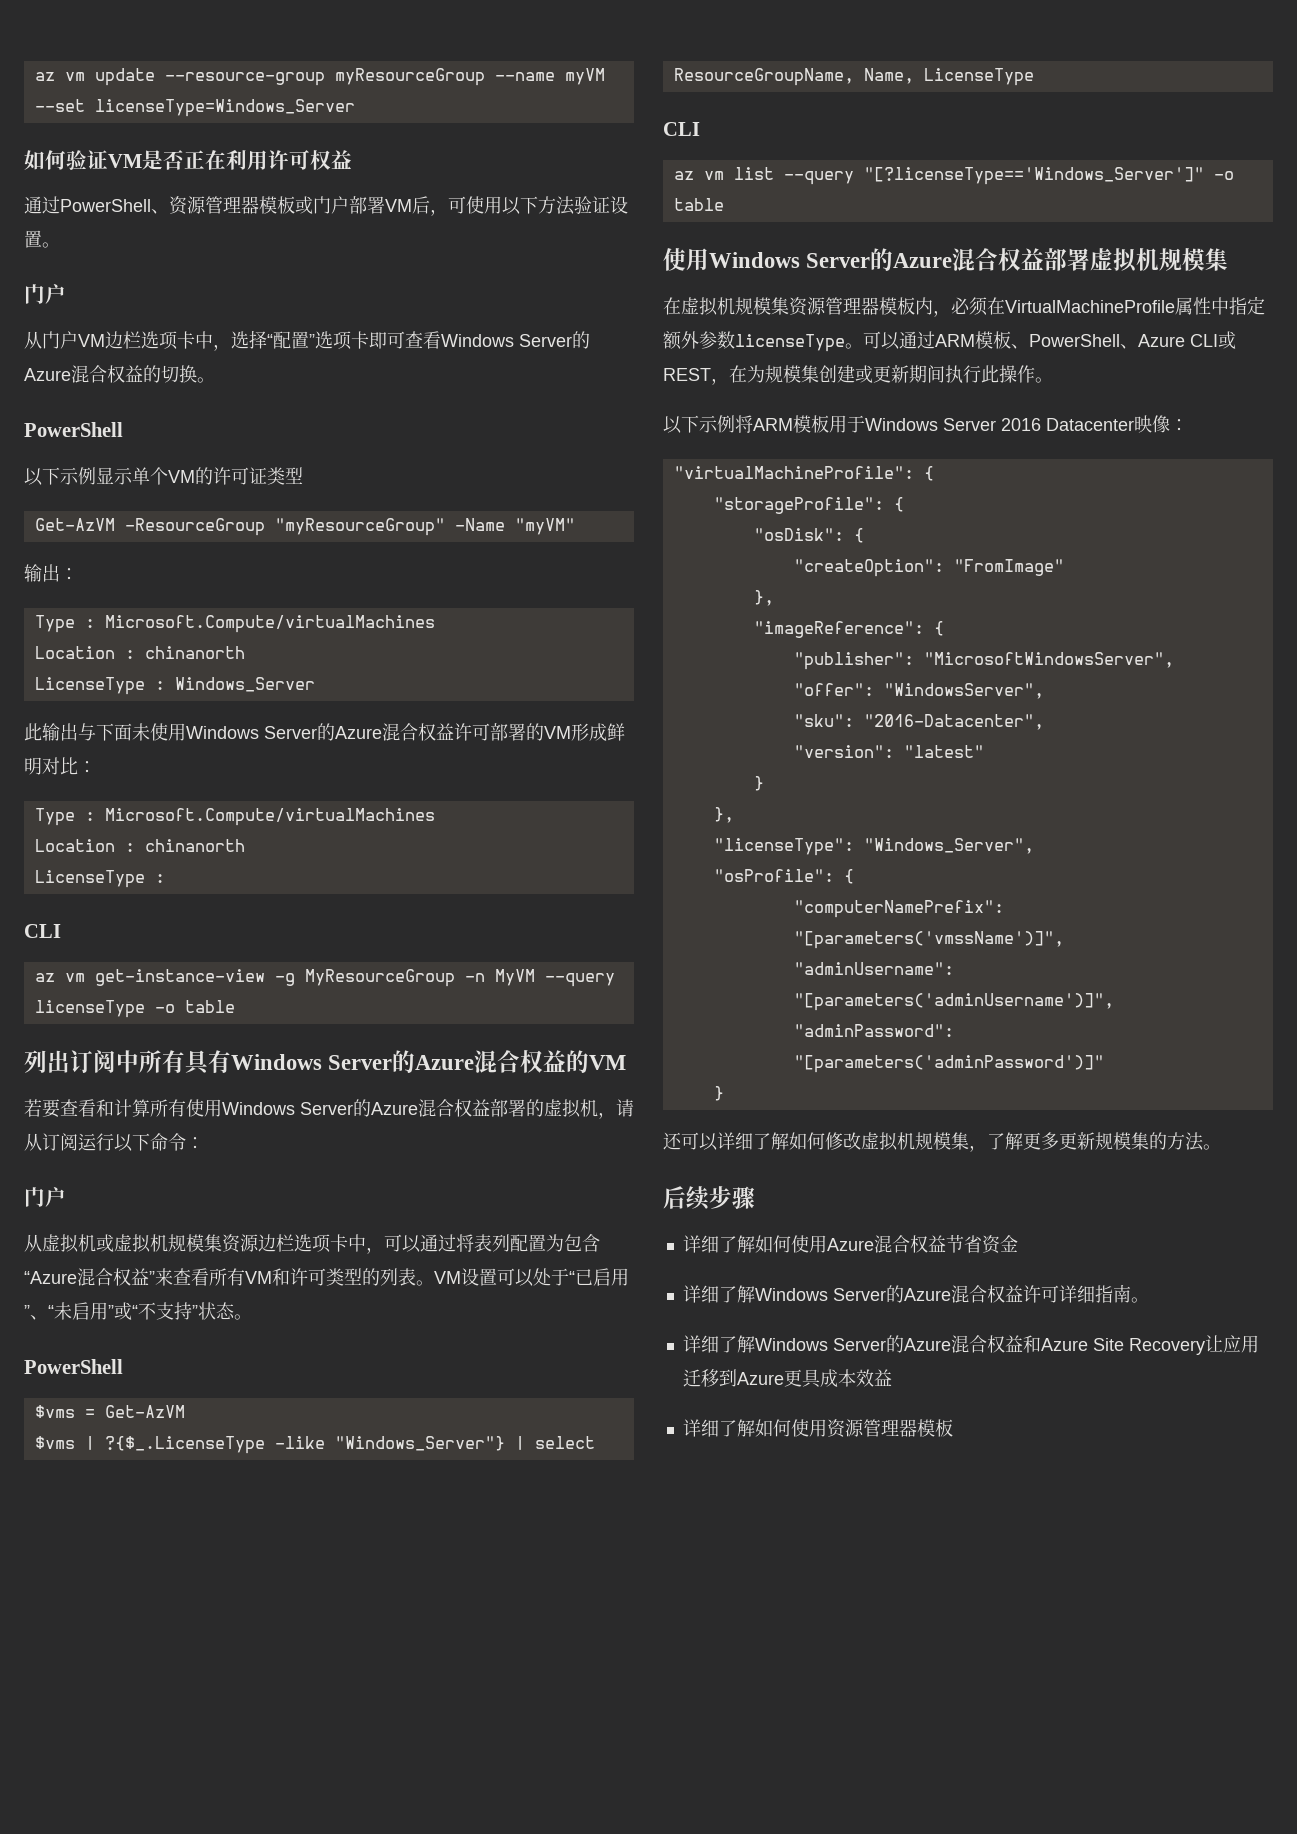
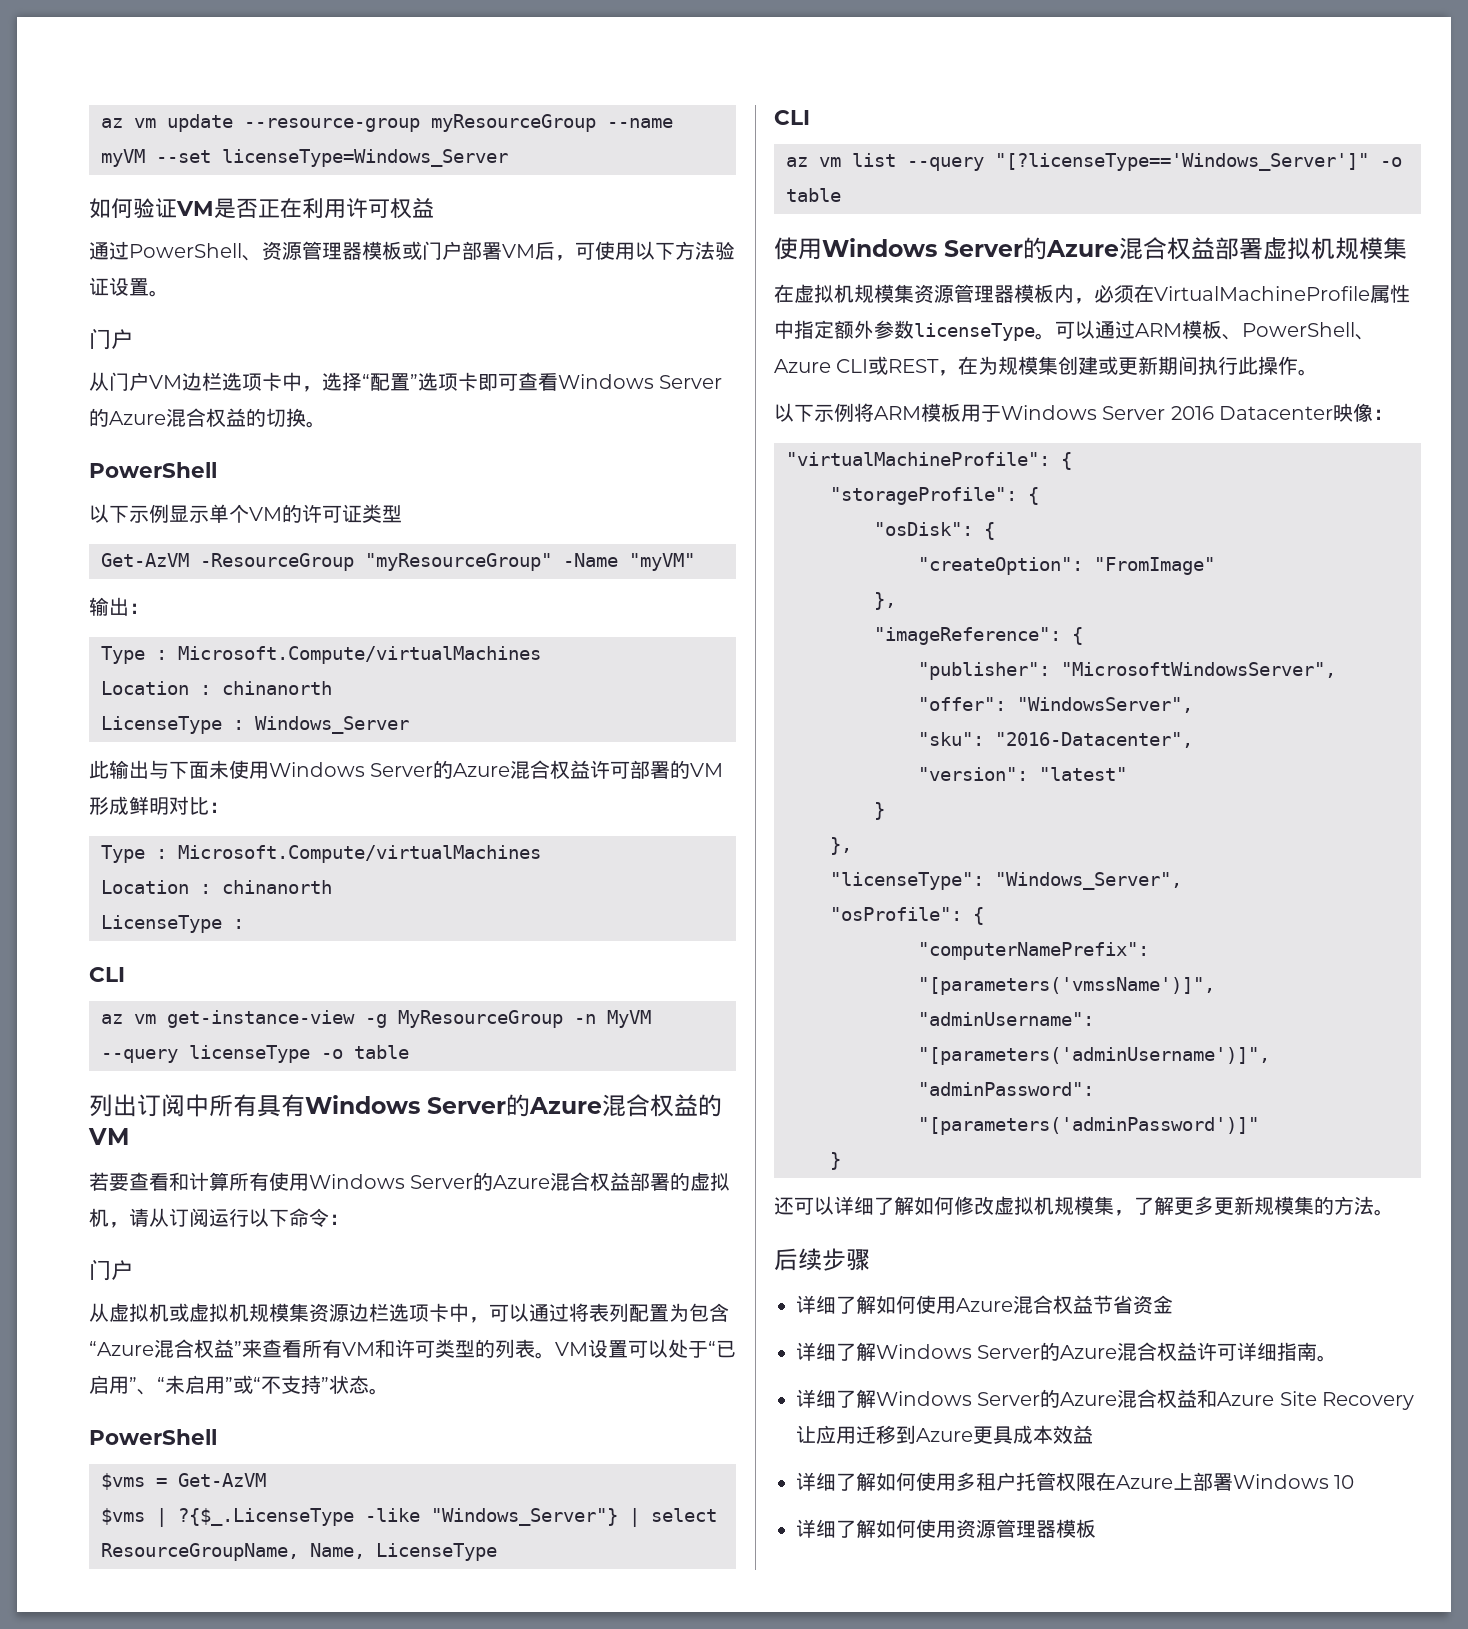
+ 详细了解如何使用多租户托管权限在Azure上部署Windows 10

